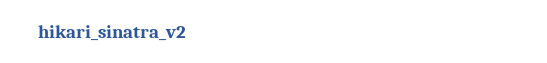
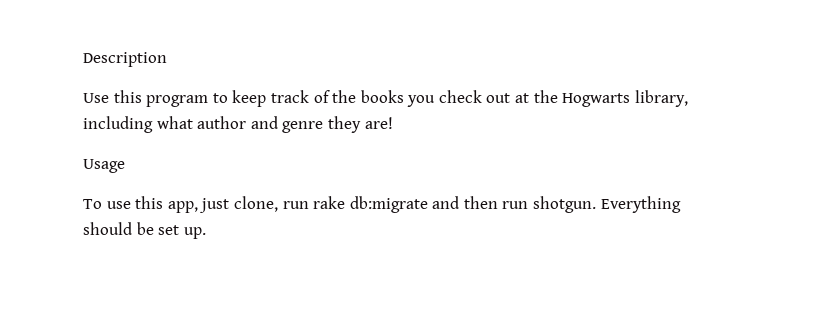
- hikari_sinatra_v2
+ Description
+ Use this program to keep track of the books you check out at the Hogwarts library, including what author and genre they are!
+ Usage
+ To use this app, just clone, run rake db:migrate and then run shotgun. Everything should be set up.

